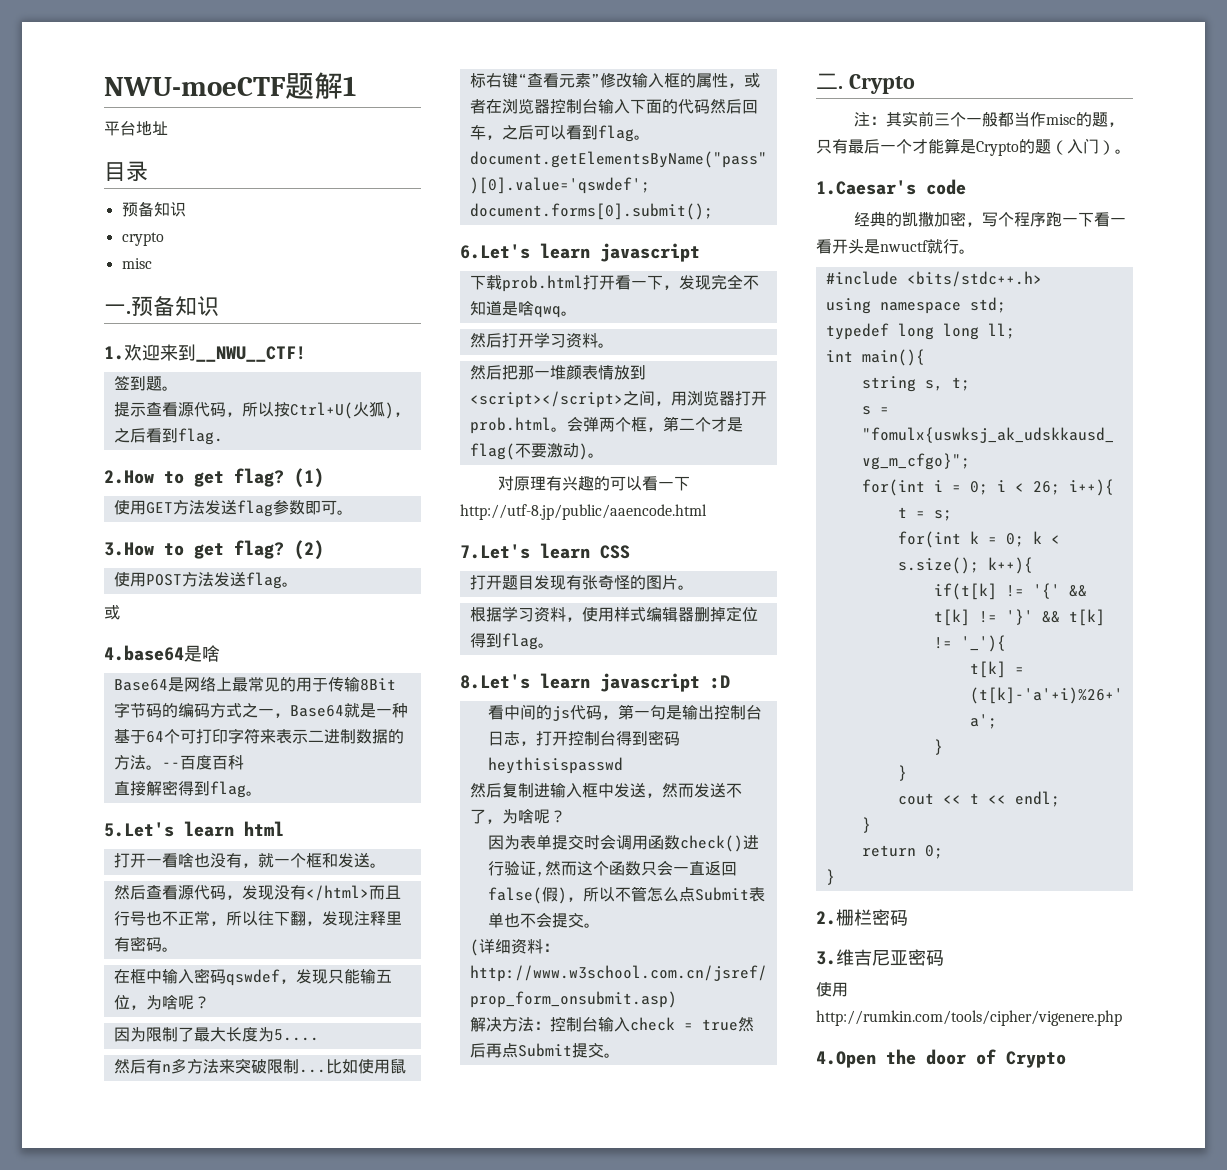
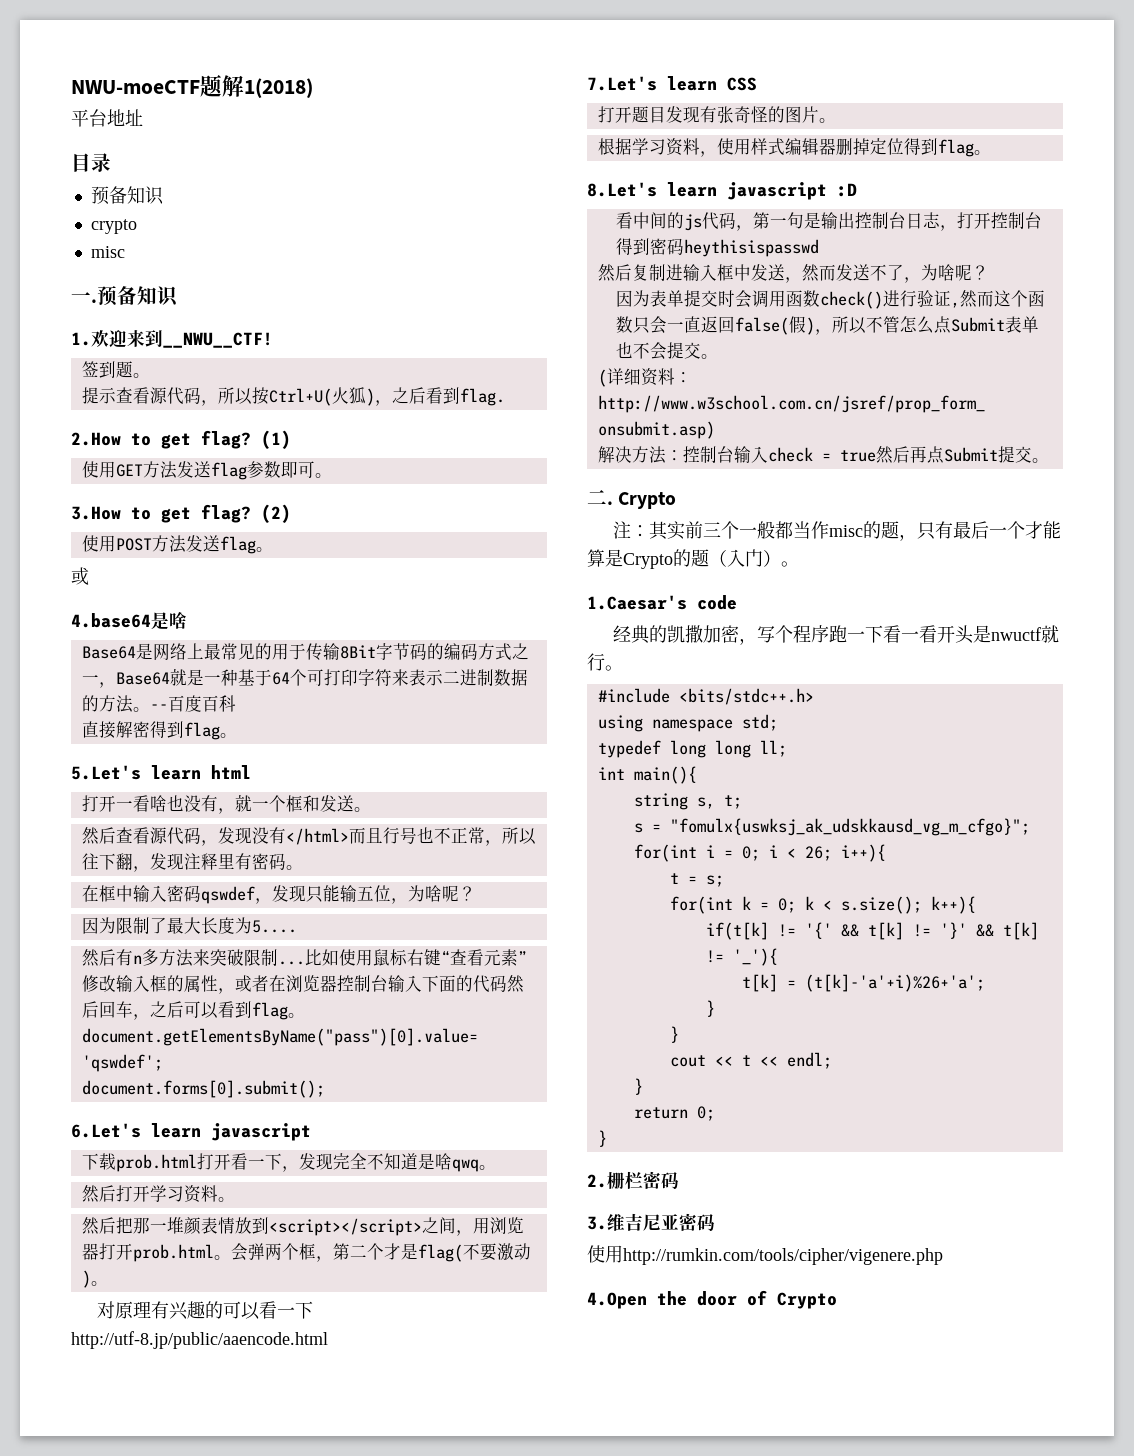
- NWU-moeCTF题解1
+ NWU-moeCTF题解1(2018)

